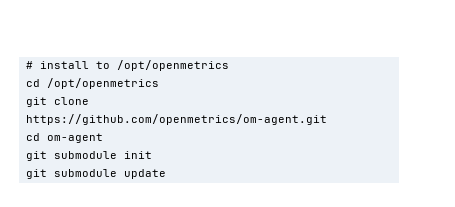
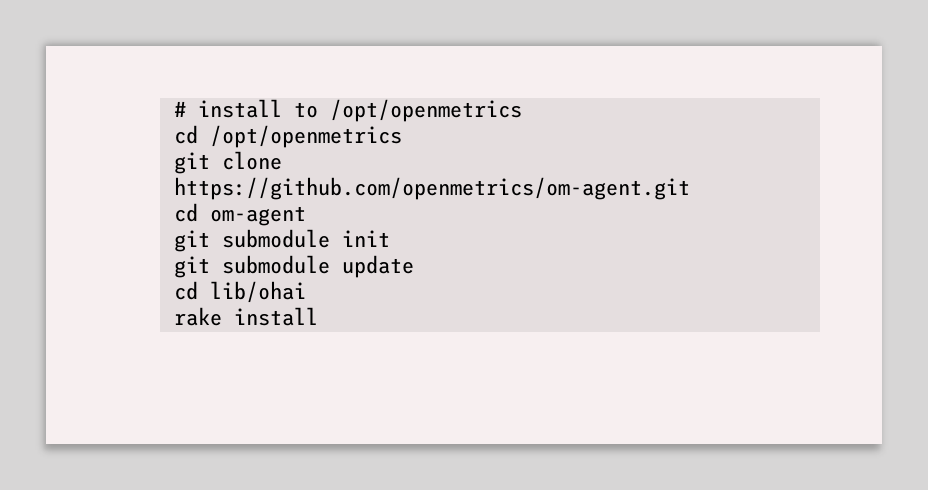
+ cd lib/ohai
+ rake install

